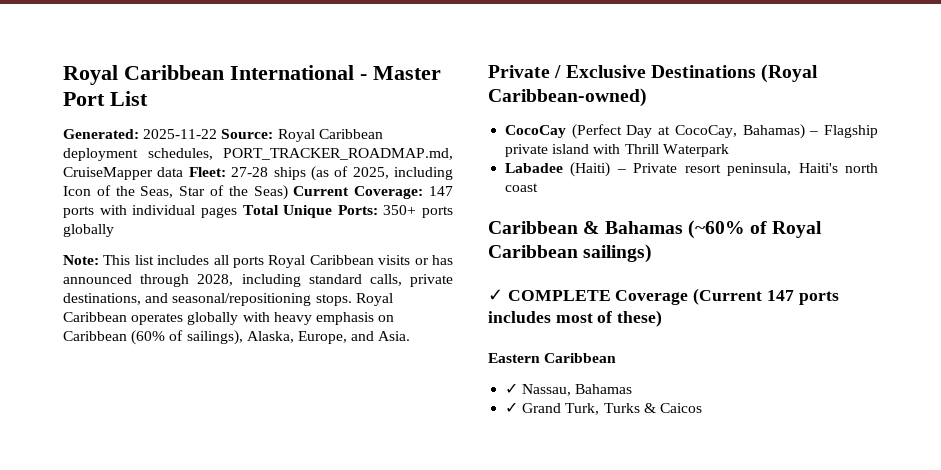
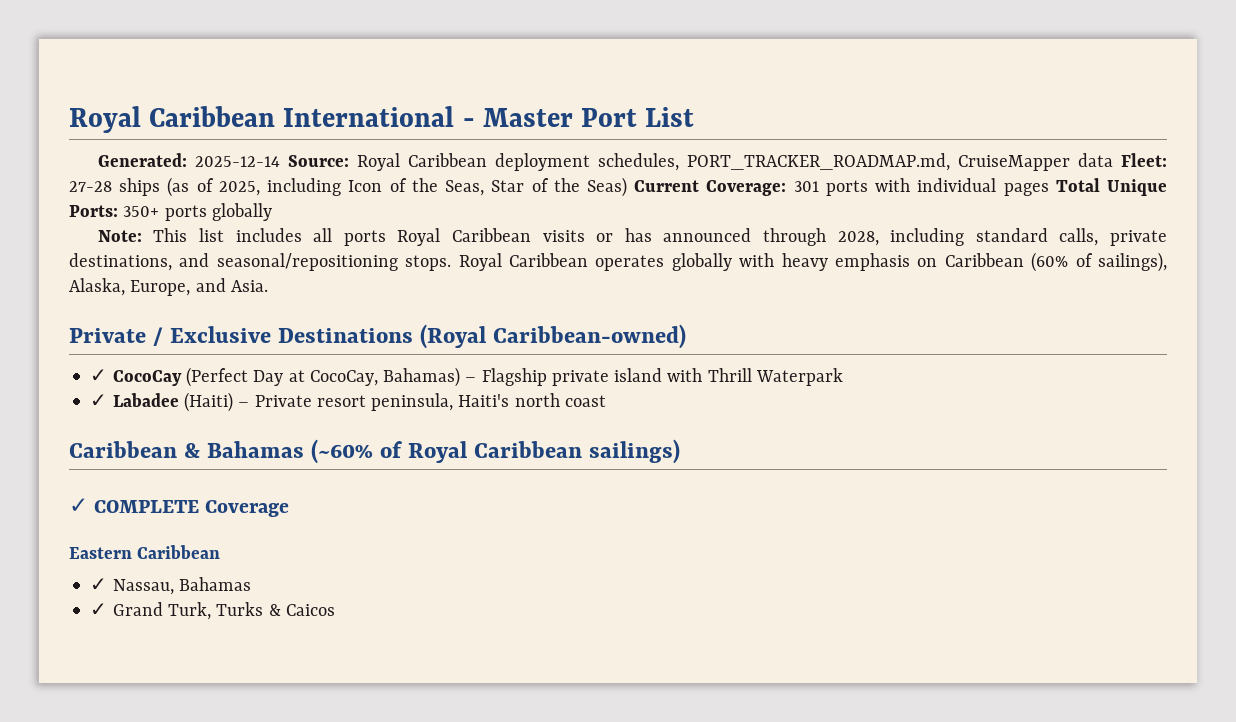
- Generated: 2025-11-22 Source: Royal Caribbean deployment schedules, PORT_TRACKER_ROADMAP.md, CruiseMapper data Fleet: 27-28 ships (as of 2025, including Icon of the Seas, Star of the Seas) Current Coverage: 147 ports with individual pages Total Unique Ports: 350+ ports globally
+ Generated: 2025-12-14 Source: Royal Caribbean deployment schedules, PORT_TRACKER_ROADMAP.md, CruiseMapper data Fleet: 27-28 ships (as of 2025, including Icon of the Seas, Star of the Seas) Current Coverage: 301 ports with individual pages Total Unique Ports: 350+ ports globally
- CocoCay (Perfect Day at CocoCay, Bahamas) – Flagship private island with Thrill Waterpark
+ ✓ CocoCay (Perfect Day at CocoCay, Bahamas) – Flagship private island with Thrill Waterpark
- Labadee (Haiti) – Private resort peninsula, Haiti's north coast
+ ✓ Labadee (Haiti) – Private resort peninsula, Haiti's north coast
- ✓ COMPLETE Coverage (Current 147 ports includes most of these)
+ ✓ COMPLETE Coverage

